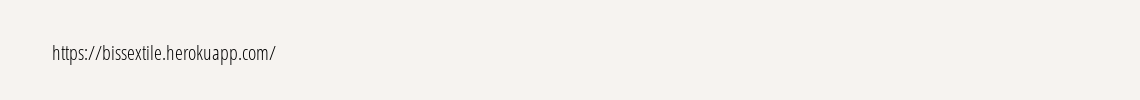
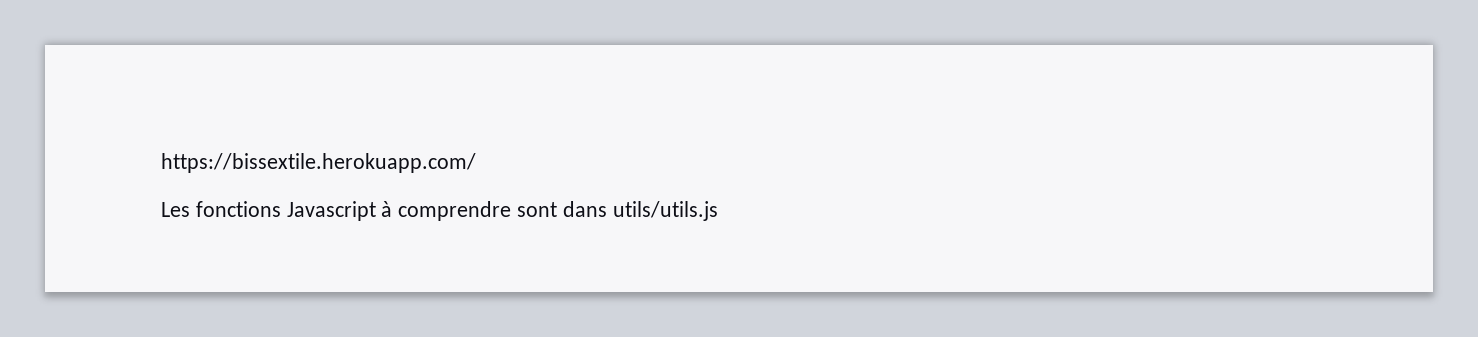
+ Les fonctions Javascript à comprendre sont dans utils/utils.js

